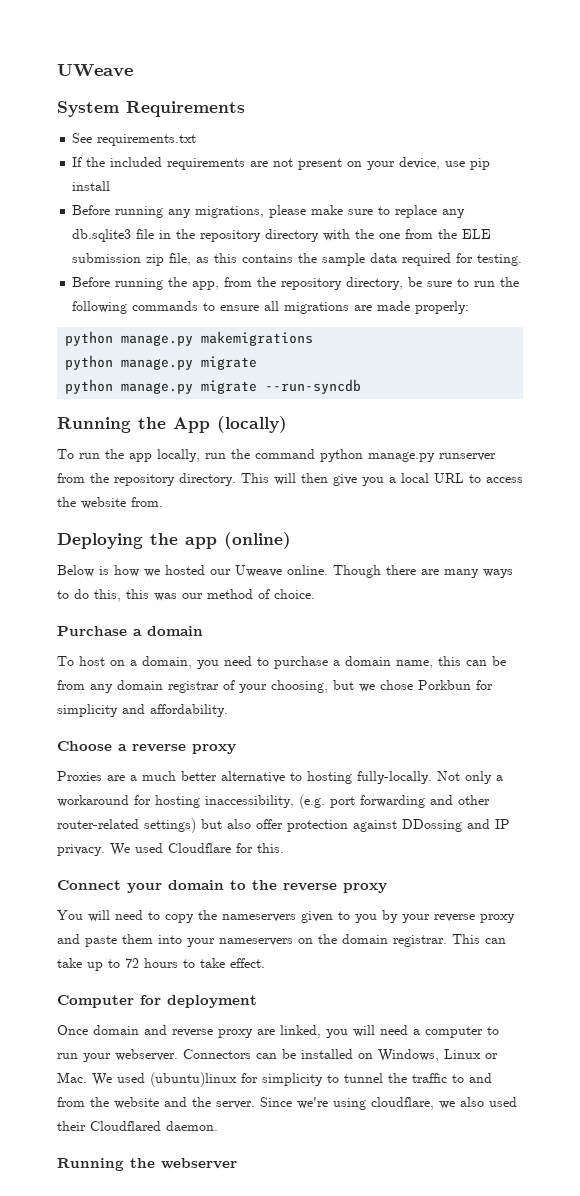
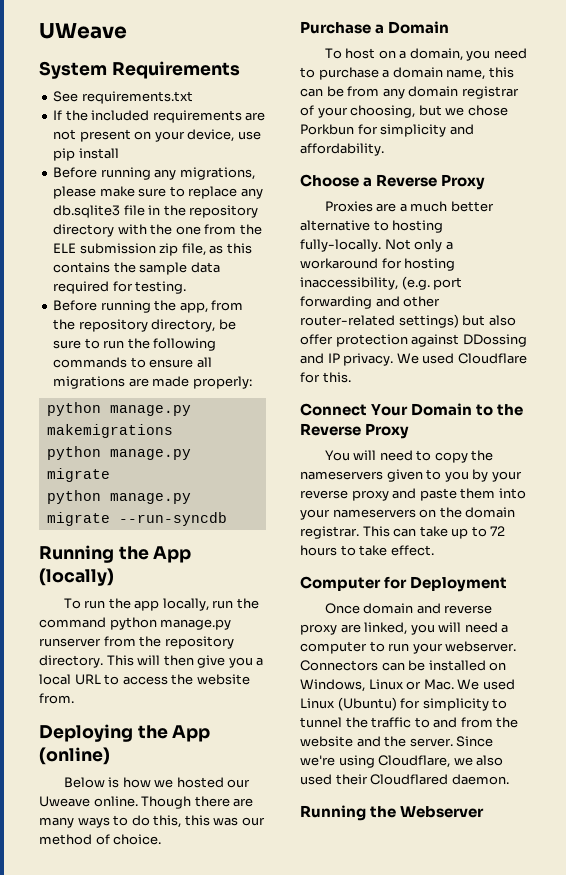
- Deploying the app (online)
+ Deploying the App (online)
- Purchase a domain
+ Purchase a Domain
- Choose a reverse proxy
+ Choose a Reverse Proxy
- Connect your domain to the reverse proxy
+ Connect Your Domain to the Reverse Proxy
- Computer for deployment
+ Computer for Deployment
- Connectors can be installed on Windows, Linux or Mac. We used (ubuntu)linux for simplicity to tunnel the traffic to and from the website and the server.
+ Connectors can be installed on Windows, Linux or Mac. We used Linux (Ubuntu) for simplicity to tunnel the traffic to and from the website and the server.
- Since we're using cloudflare, we also used their Cloudflared daemon.
+ Since we're using Cloudflare, we also used their Cloudflared daemon.
- Running the webserver
+ Running the Webserver

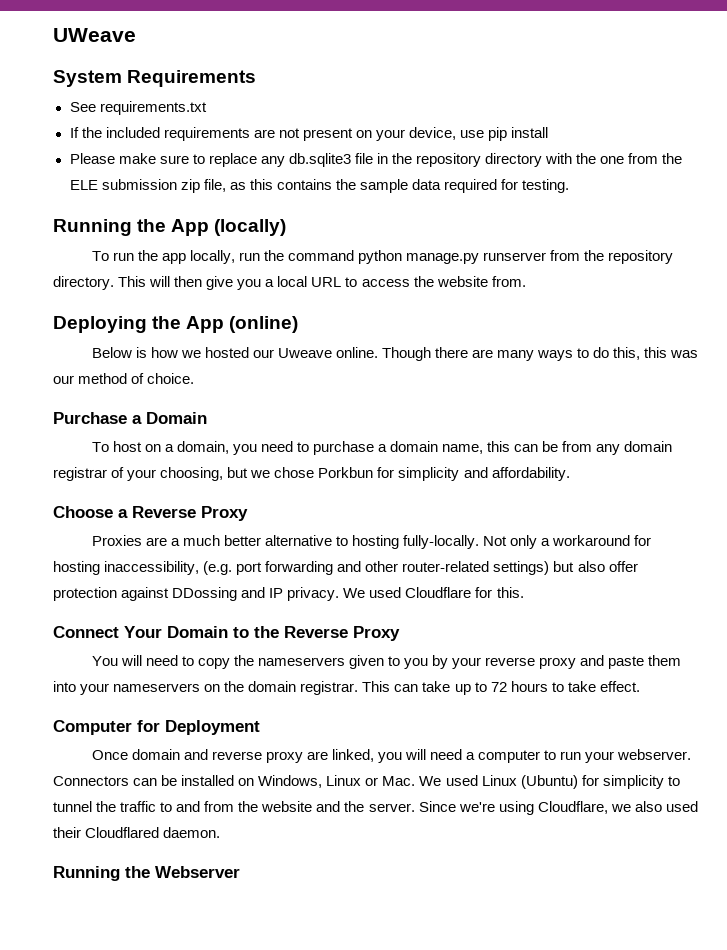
- Before running any migrations, please make sure to replace any db.sqlite3 file in the repository directory with the one from the ELE submission zip file, as this contains the sample data required for testing.
+ Please make sure to replace any db.sqlite3 file in the repository directory with the one from the ELE submission zip file, as this contains the sample data required for testing.
- Before running the app, from the repository directory, be sure to run the following commands to ensure all migrations are made properly:
- python manage.py makemigrations
- python manage.py migrate
- python manage.py migrate --run-syncdb

